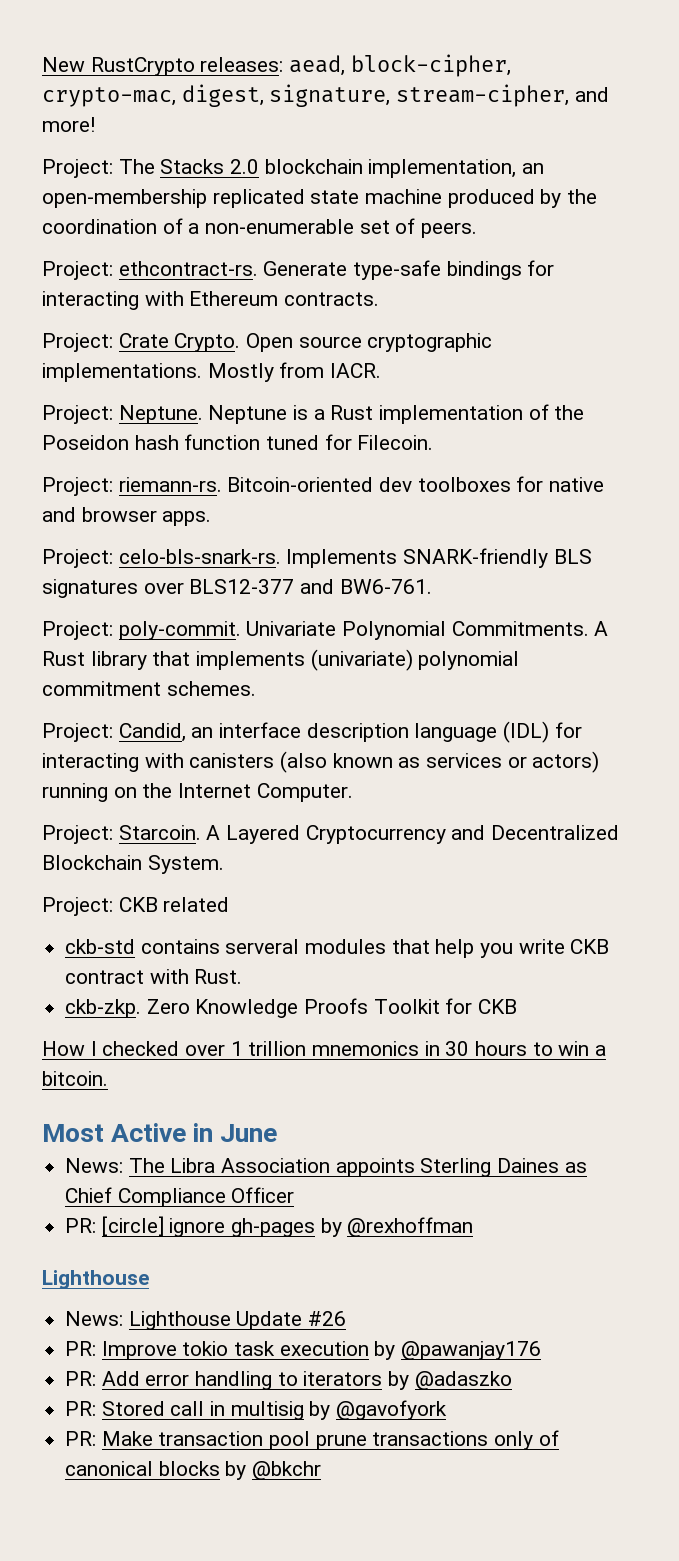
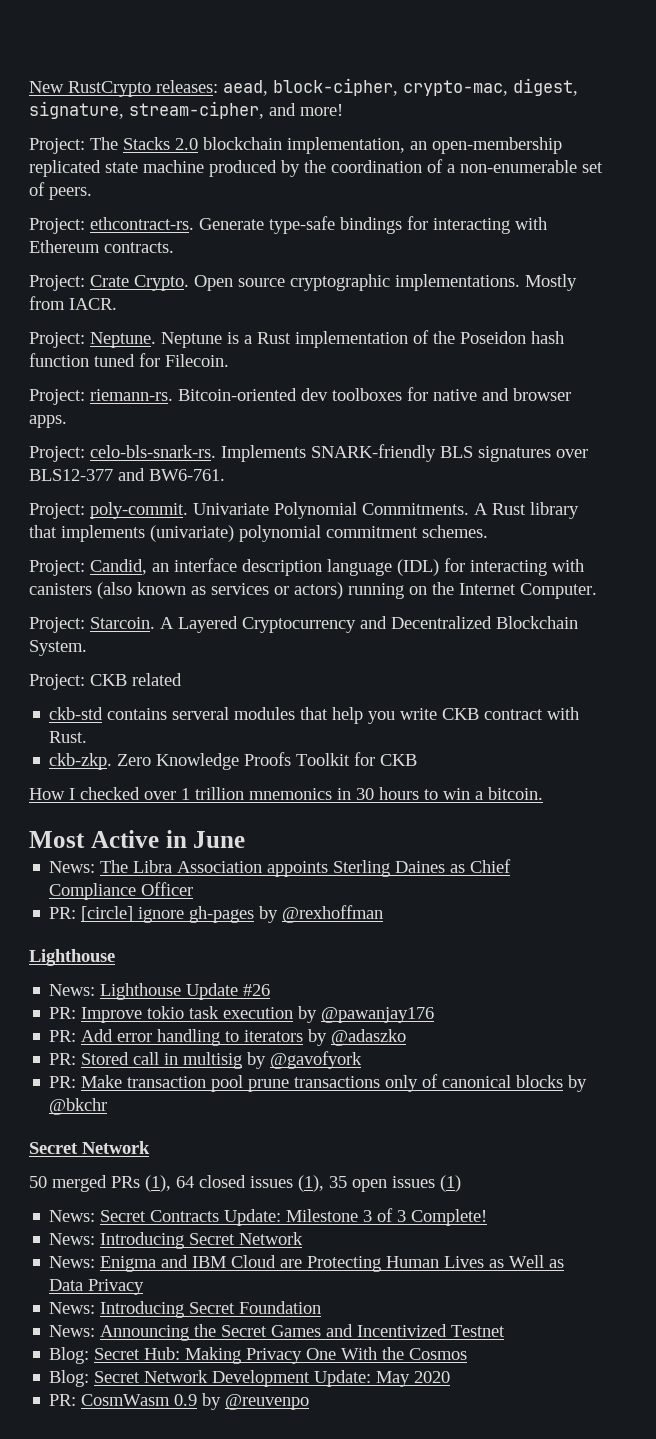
  PR: Make transaction pool prune transactions only of canonical blocks by @bkchr
+ Secret Network
+ 50 merged PRs (1), 64 closed issues (1), 35 open issues (1)
+ News: Secret Contracts Update: Milestone 3 of 3 Complete!
+ News: Introducing Secret Network
+ News: Enigma and IBM Cloud are Protecting Human Lives as Well as Data Privacy
+ News: Introducing Secret Foundation
+ News: Announcing the Secret Games and Incentivized Testnet
+ Blog: Secret Hub: Making Privacy One With the Cosmos
+ Blog: Secret Network Development Update: May 2020
+ PR: CosmWasm 0.9 by @reuvenpo

